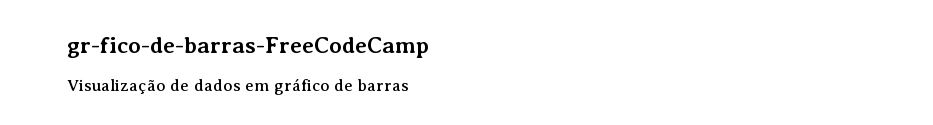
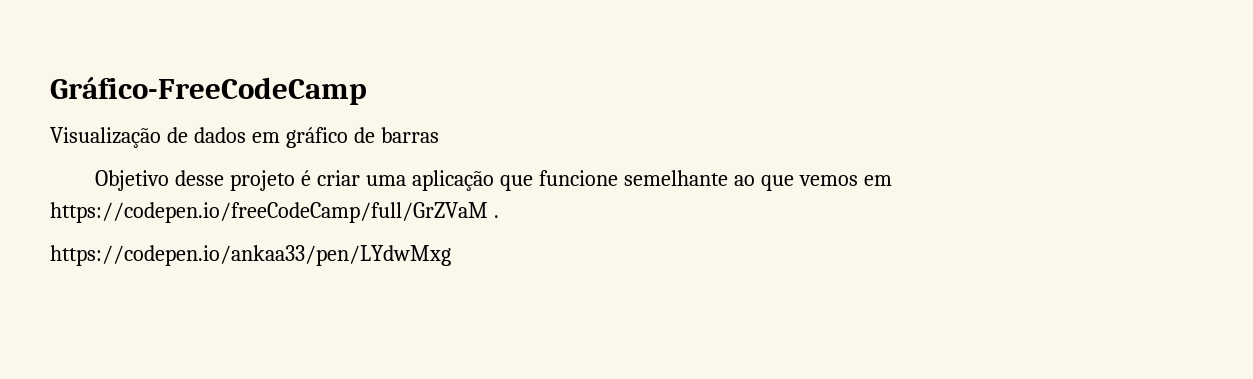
- gr-fico-de-barras-FreeCodeCamp
+ Gráfico-FreeCodeCamp
+ Objetivo desse projeto é criar uma aplicação que funcione semelhante ao que vemos em https://codepen.io/freeCodeCamp/full/GrZVaM .
+ https://codepen.io/ankaa33/pen/LYdwMxg

